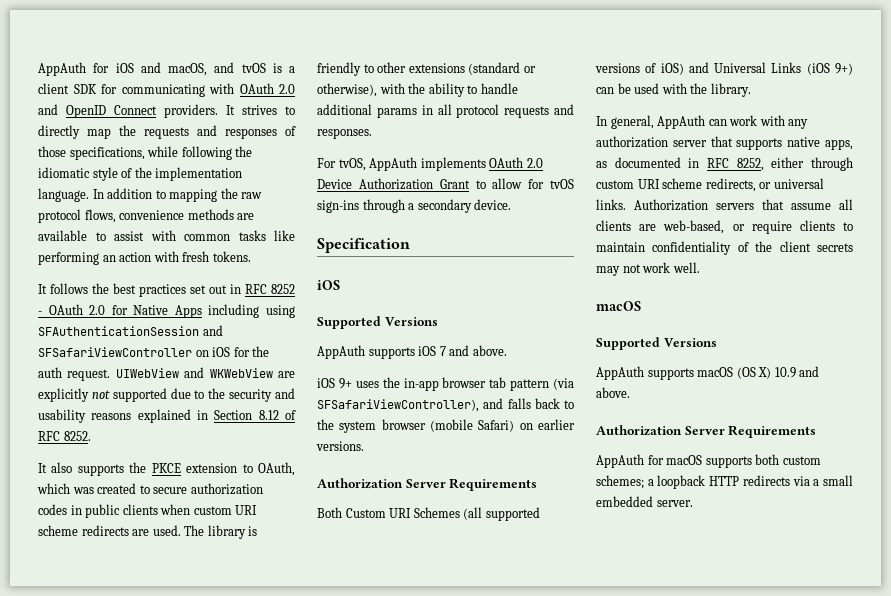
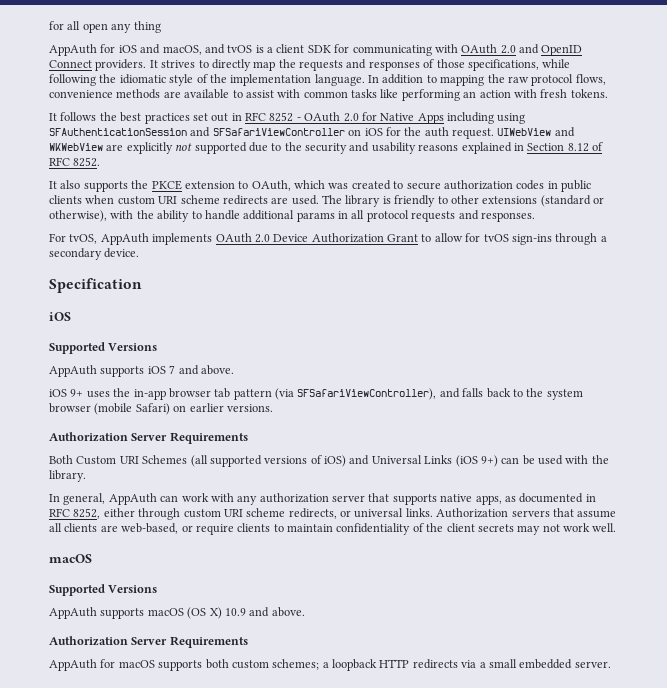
+ for all open any thing

